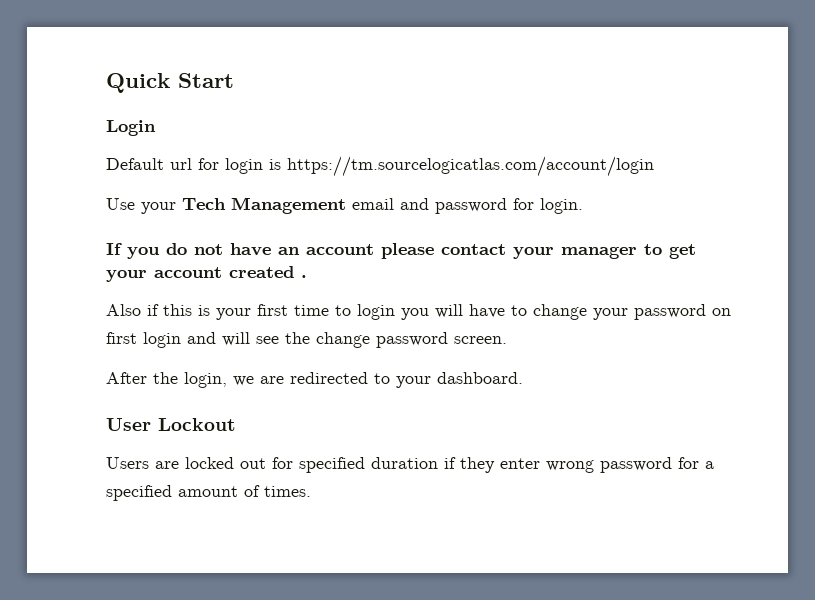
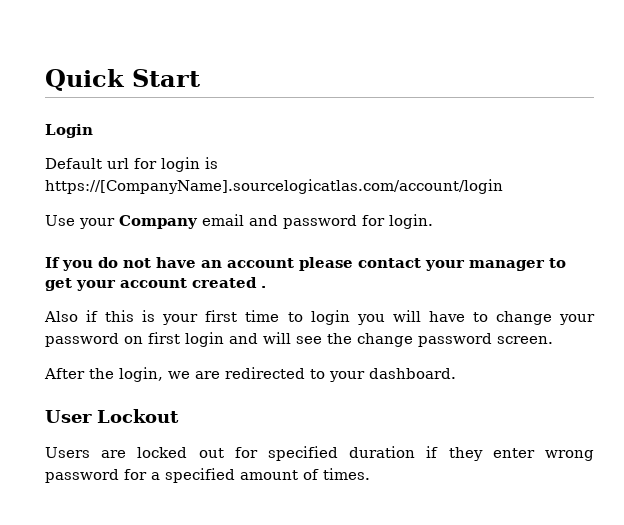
- Default url for login is https://tm.sourcelogicatlas.com/account/login
+ Default url for login is https://[CompanyName].sourcelogicatlas.com/account/login
- Use your Tech Management email and password for login.
+ Use your Company email and password for login.

